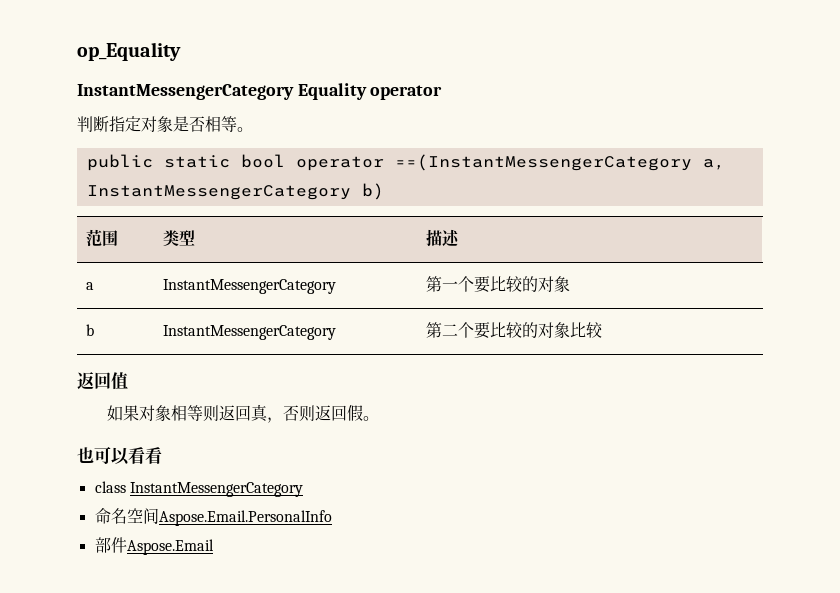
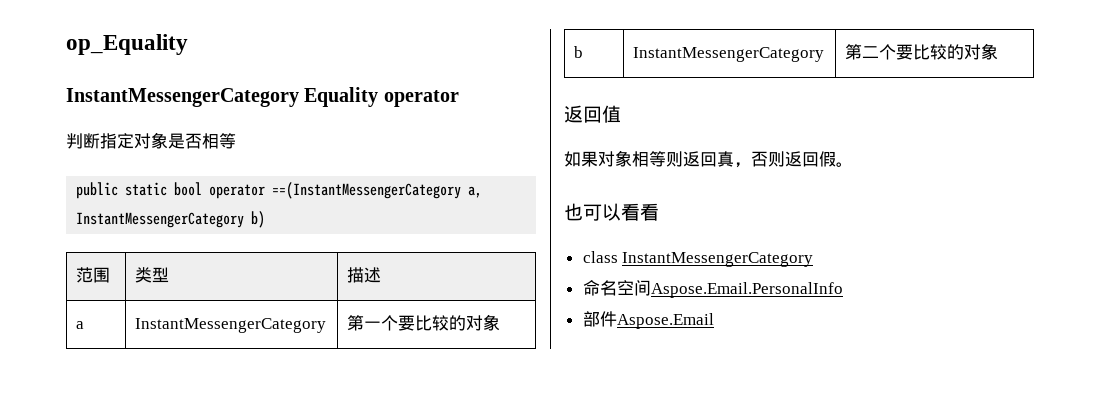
- 判断指定对象是否相等。
+ 判断指定对象是否相等
- b | InstantMessengerCategory | 第二个要比较的对象比较
+ b | InstantMessengerCategory | 第二个要比较的对象

